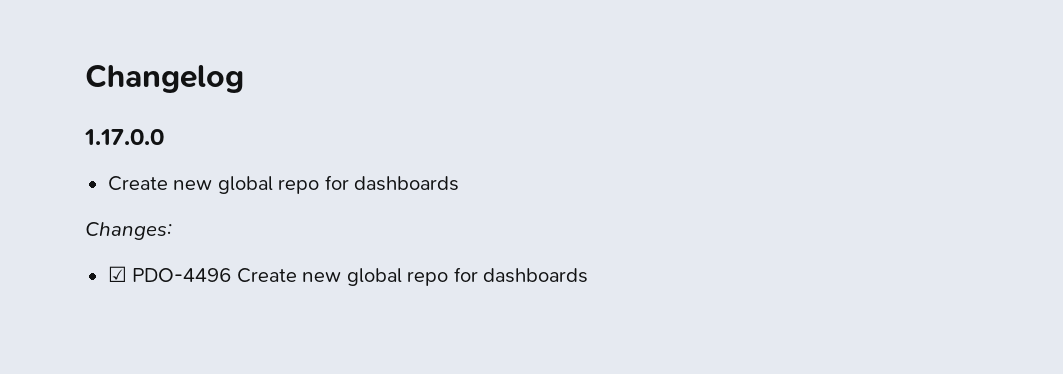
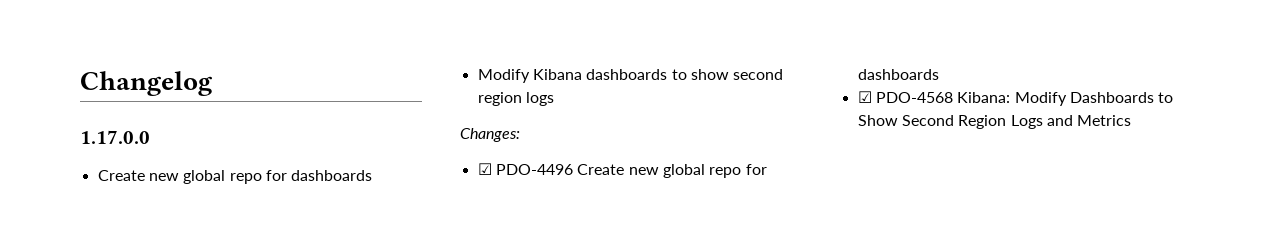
+ Modify Kibana dashboards to show second region logs
+ ☑ PDO-4568 Kibana: Modify Dashboards to Show Second Region Logs and Metrics

